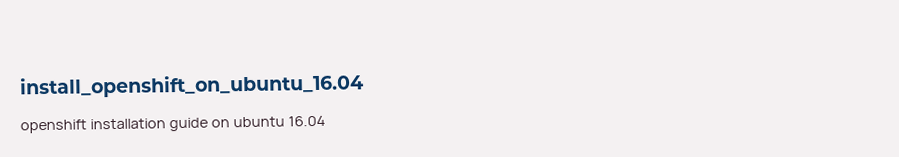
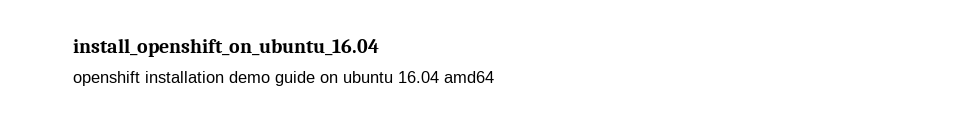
- openshift installation guide on ubuntu 16.04
+ openshift installation demo guide on ubuntu 16.04 amd64

